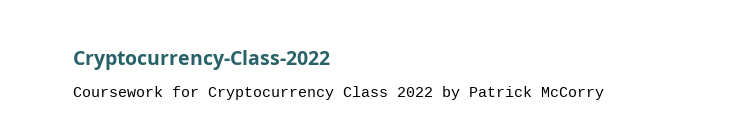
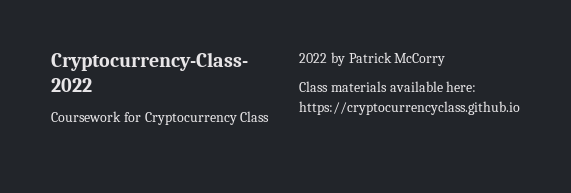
+ Class materials available here: https://cryptocurrencyclass.github.io

